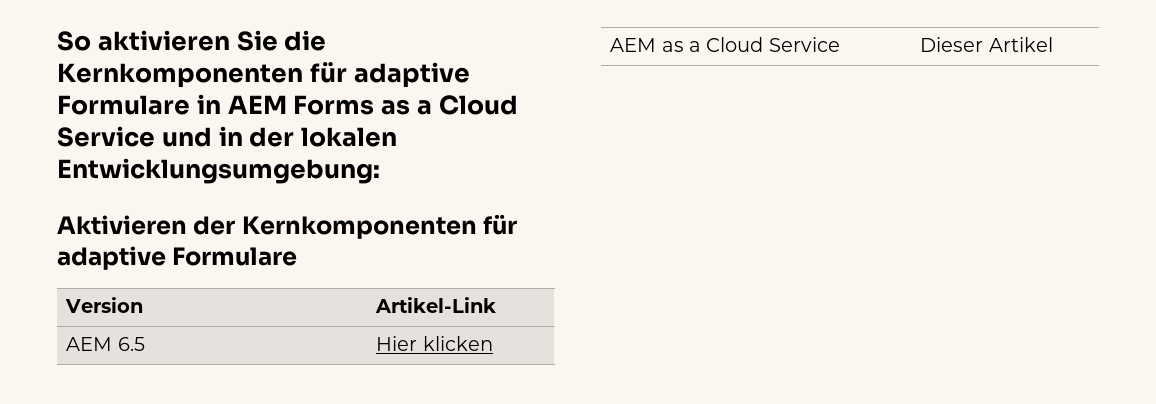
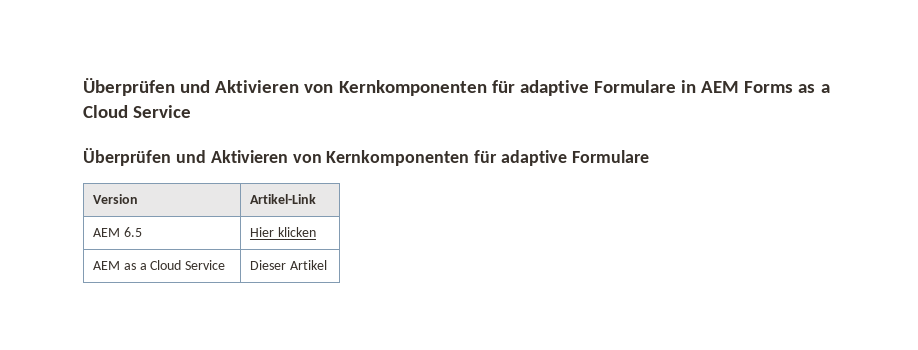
- So aktivieren Sie die Kernkomponenten für adaptive Formulare in AEM Forms as a Cloud Service und in der lokalen Entwicklungsumgebung:
- Aktivieren der Kernkomponenten für adaptive Formulare
+ Überprüfen und Aktivieren von Kernkomponenten für adaptive Formulare in AEM Forms as a Cloud Service
+ Überprüfen und Aktivieren von Kernkomponenten für adaptive Formulare

